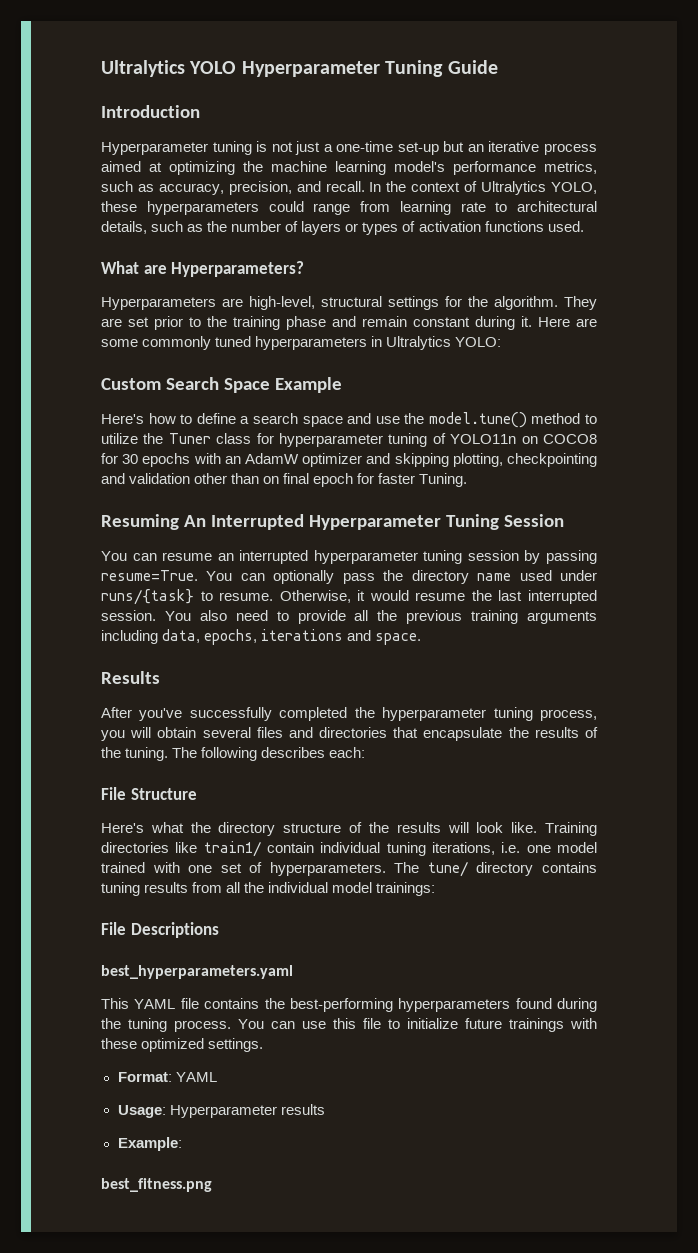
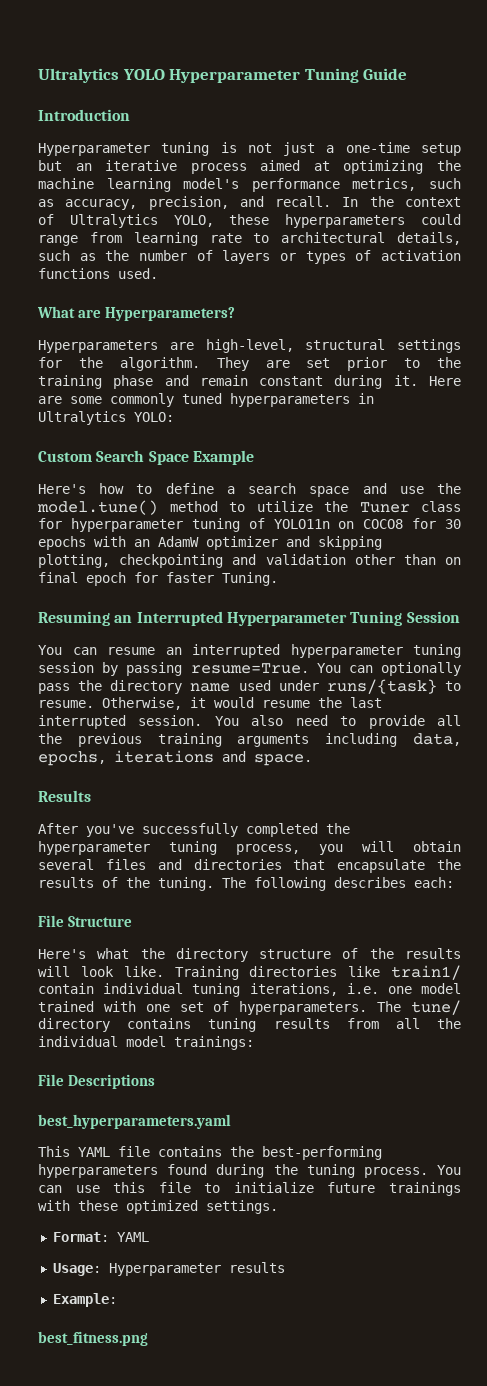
- Hyperparameter tuning is not just a one-time set-up but an iterative process aimed at optimizing the machine learning model's performance metrics, such as accuracy, precision, and recall.
+ Hyperparameter tuning is not just a one-time setup but an iterative process aimed at optimizing the machine learning model's performance metrics, such as accuracy, precision, and recall.
- Resuming An Interrupted Hyperparameter Tuning Session
+ Resuming an Interrupted Hyperparameter Tuning Session

